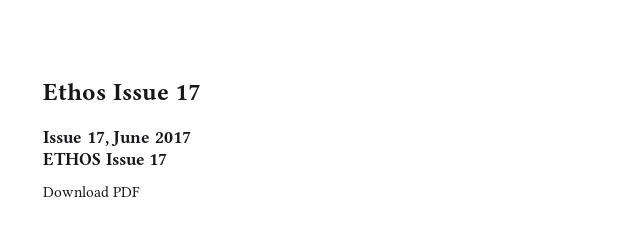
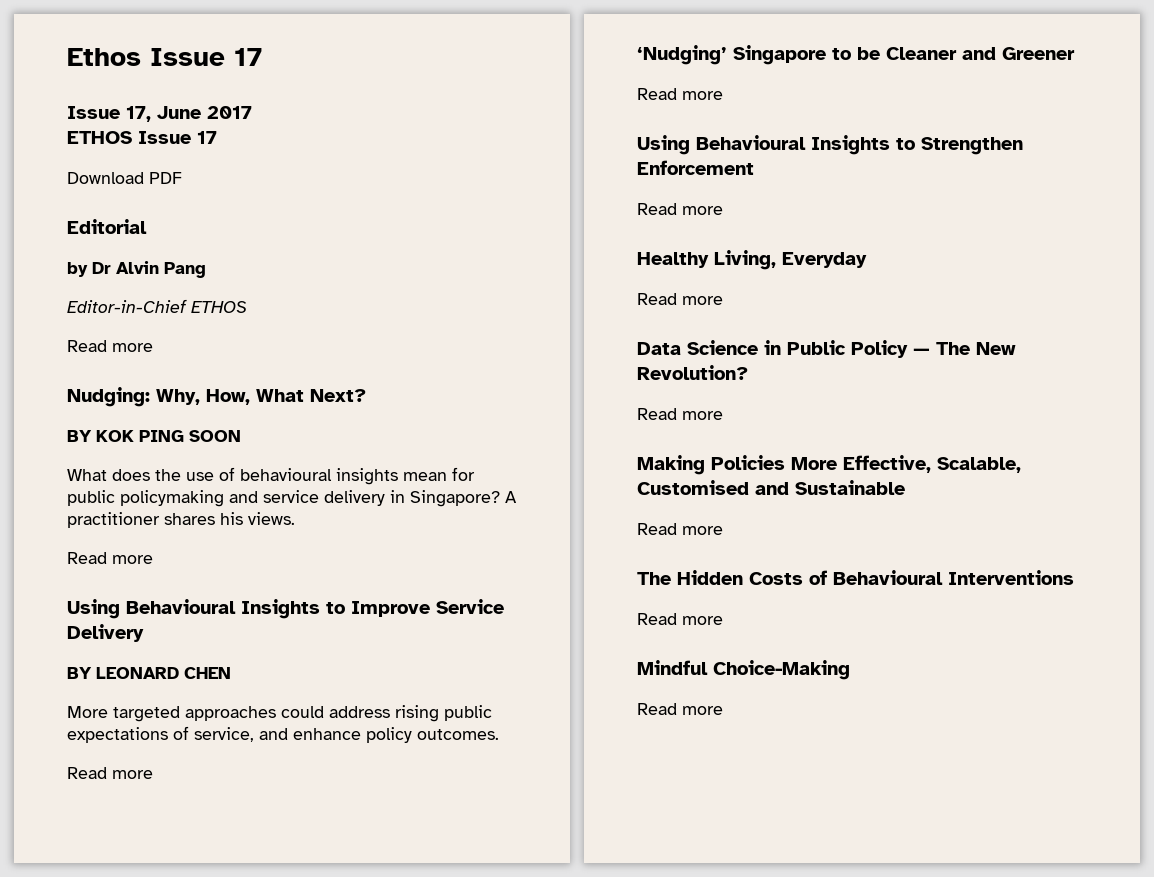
+ Editorial
+ by Dr Alvin Pang
+ Editor-in-Chief ETHOS
+ Read more
+ Nudging: Why, How, What Next?
+ BY KOK PING SOON
+ What does the use of behavioural insights mean for public policymaking and service delivery in Singapore? A practitioner shares his views.
+ Read more
+ Using Behavioural Insights to Improve Service Delivery
+ BY LEONARD CHEN
+ More targeted approaches could address rising public expectations of service, and enhance policy outcomes.
+ Read more
+ ‘Nudging’ Singapore to be Cleaner and Greener
+ Read more
+ Using Behavioural Insights to Strengthen Enforcement
+ Read more
+ Healthy Living, Everyday
+ Read more
+ Data Science in Public Policy — The New Revolution?
+ Read more
+ Making Policies More Effective, Scalable, Customised and Sustainable
+ Read more
+ The Hidden Costs of Behavioural Interventions
+ Read more
+ Mindful Choice-Making
+ Read more

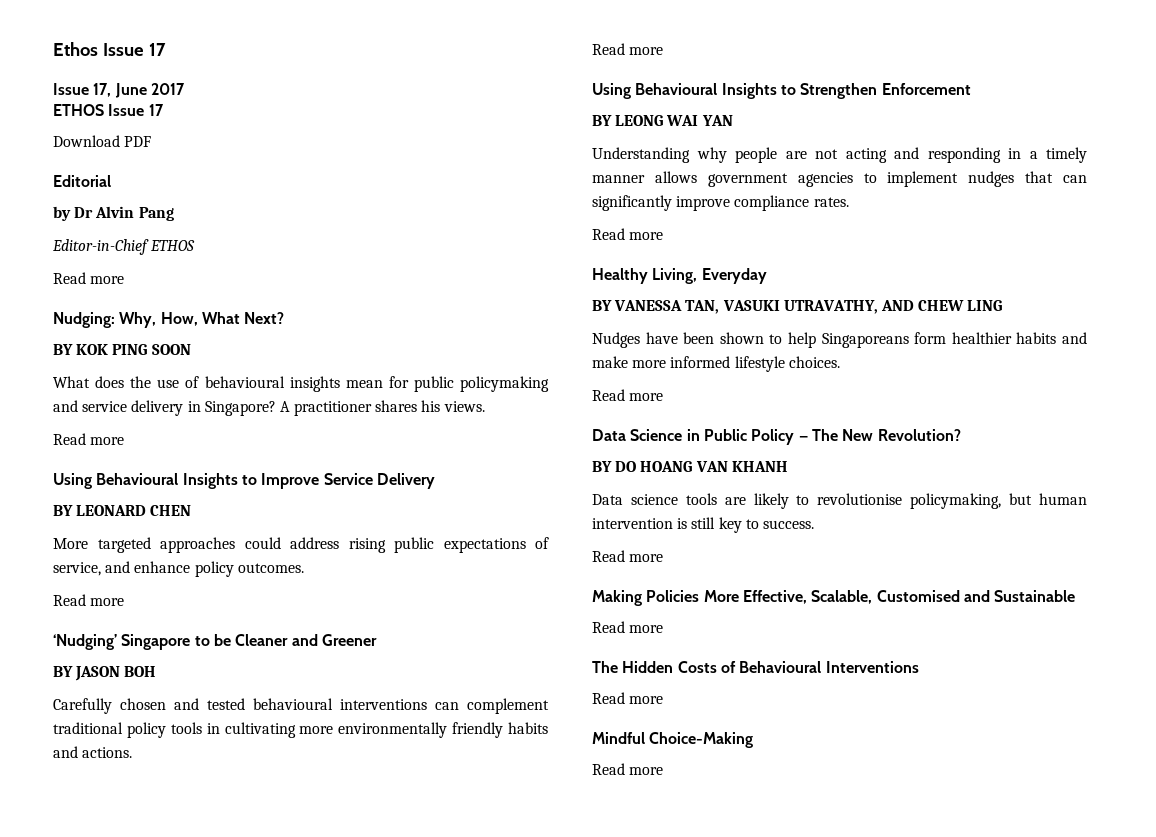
+ BY JASON BOH
+ Carefully chosen and tested behavioural interventions can complement traditional policy tools in cultivating more environmentally friendly habits and actions.
+ BY LEONG WAI YAN
+ Understanding why people are not acting and responding in a timely manner allows government agencies to implement nudges that can significantly improve compliance rates.
+ BY VANESSA TAN, VASUKI UTRAVATHY, AND CHEW LING
+ Nudges have been shown to help Singaporeans form healthier habits and make more informed lifestyle choices.
+ BY DO HOANG VAN KHANH
+ Data science tools are likely to revolutionise policymaking, but human intervention is still key to success.

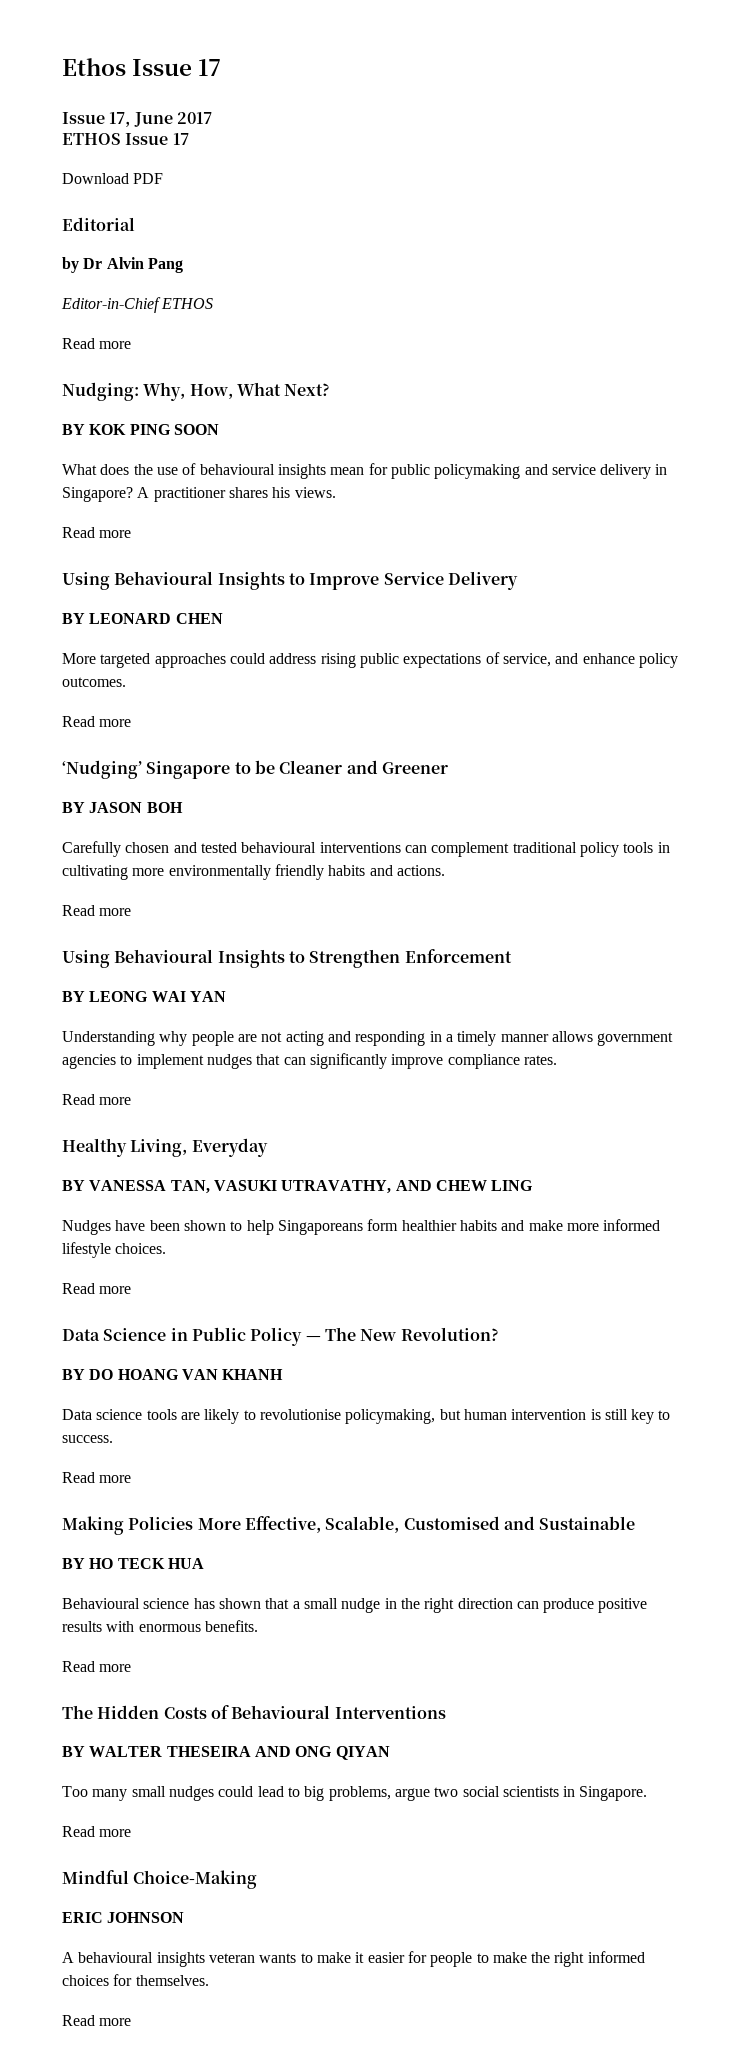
+ BY HO TECK HUA
+ Behavioural science has shown that a small nudge in the right direction can produce positive results with enormous benefits.
  The Hidden Costs of Behavioural Interventions
+ BY WALTER THESEIRA AND ONG QIYAN
+ Too many small nudges could lead to big problems, argue two social scientists in Singapore.
  Read more
  Mindful Choice-Making
+ ERIC JOHNSON
+ A behavioural insights veteran wants to make it easier for people to make the right informed choices for themselves.

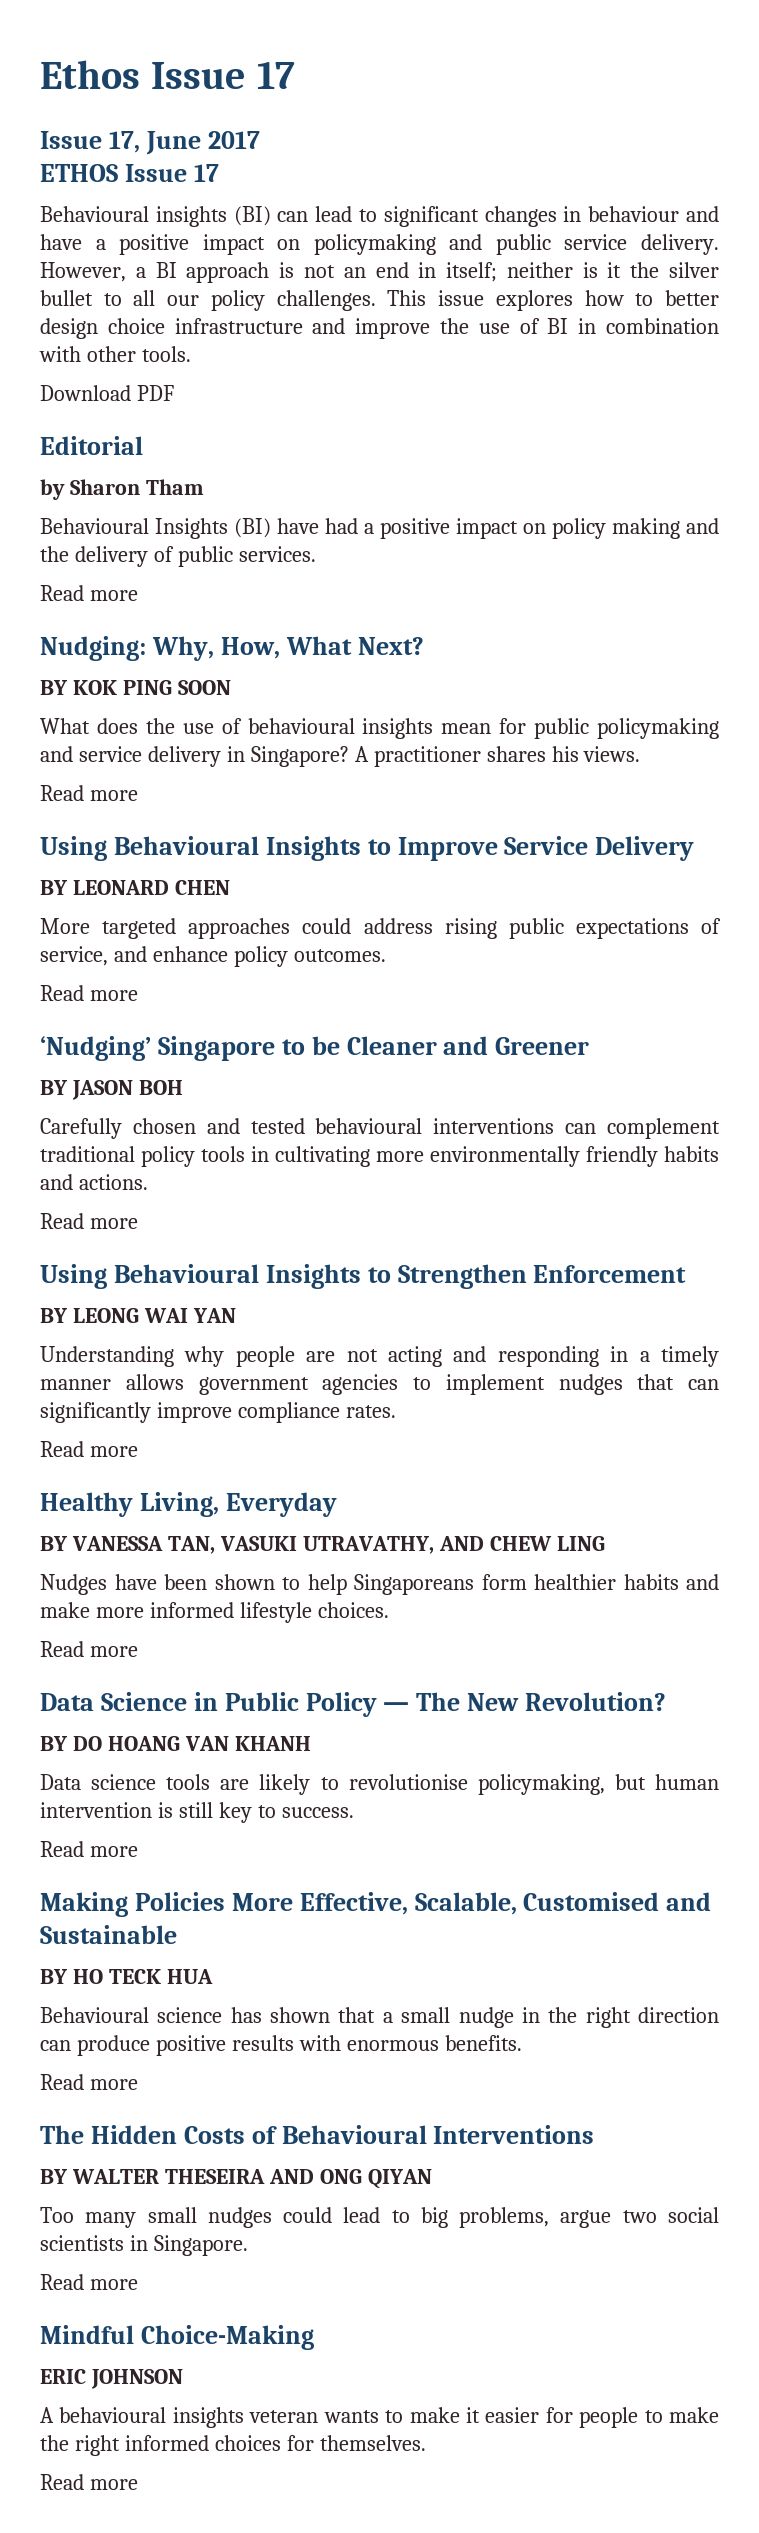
+ Behavioural insights (BI) can lead to significant changes in behaviour and have a positive impact on policymaking and public service delivery. However, a BI approach is not an end in itself; neither is it the silver bullet to all our policy challenges. This issue explores how to better design choice infrastructure and improve the use of BI in combination with other tools.
  Download PDF
  Editorial
- by Dr Alvin Pang
- Editor-in-Chief ETHOS
+ by Sharon Tham
+ Behavioural Insights (BI) have had a positive impact on policy making and the delivery of public services.

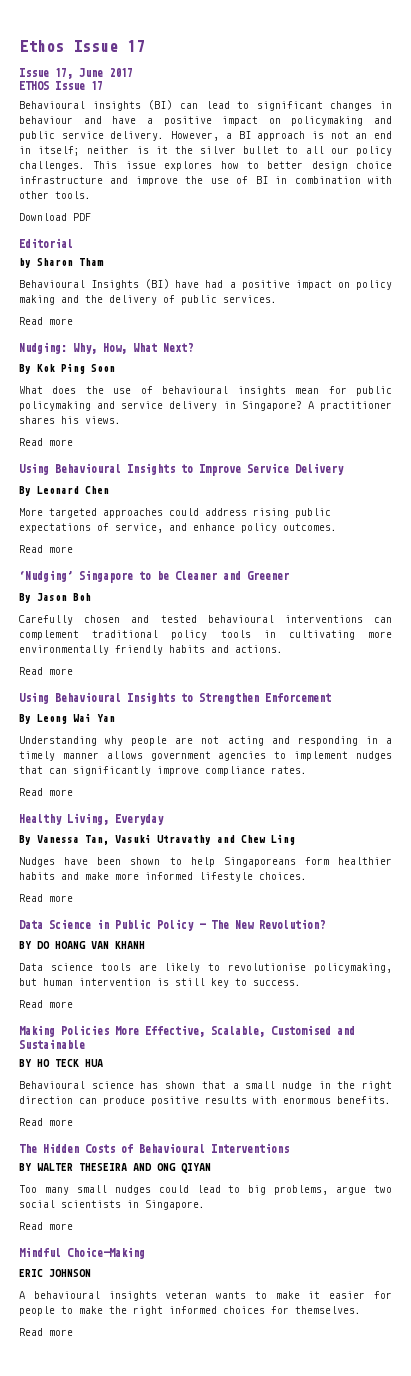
- BY KOK PING SOON
+ By Kok Ping Soon
- BY LEONARD CHEN
+ By Leonard Chen
- BY JASON BOH
+ By Jason Boh
- BY LEONG WAI YAN
+ By Leong Wai Yan
- BY VANESSA TAN, VASUKI UTRAVATHY, AND CHEW LING
+ By Vanessa Tan, Vasuki Utravathy and Chew Ling

